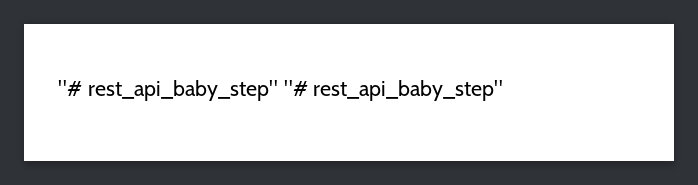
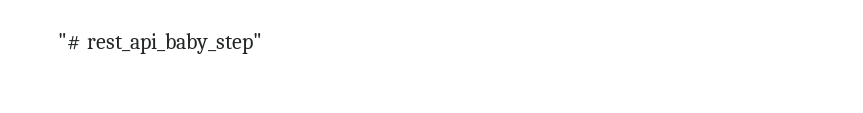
- "# rest_api_baby_step" "# rest_api_baby_step"
+ "# rest_api_baby_step"

